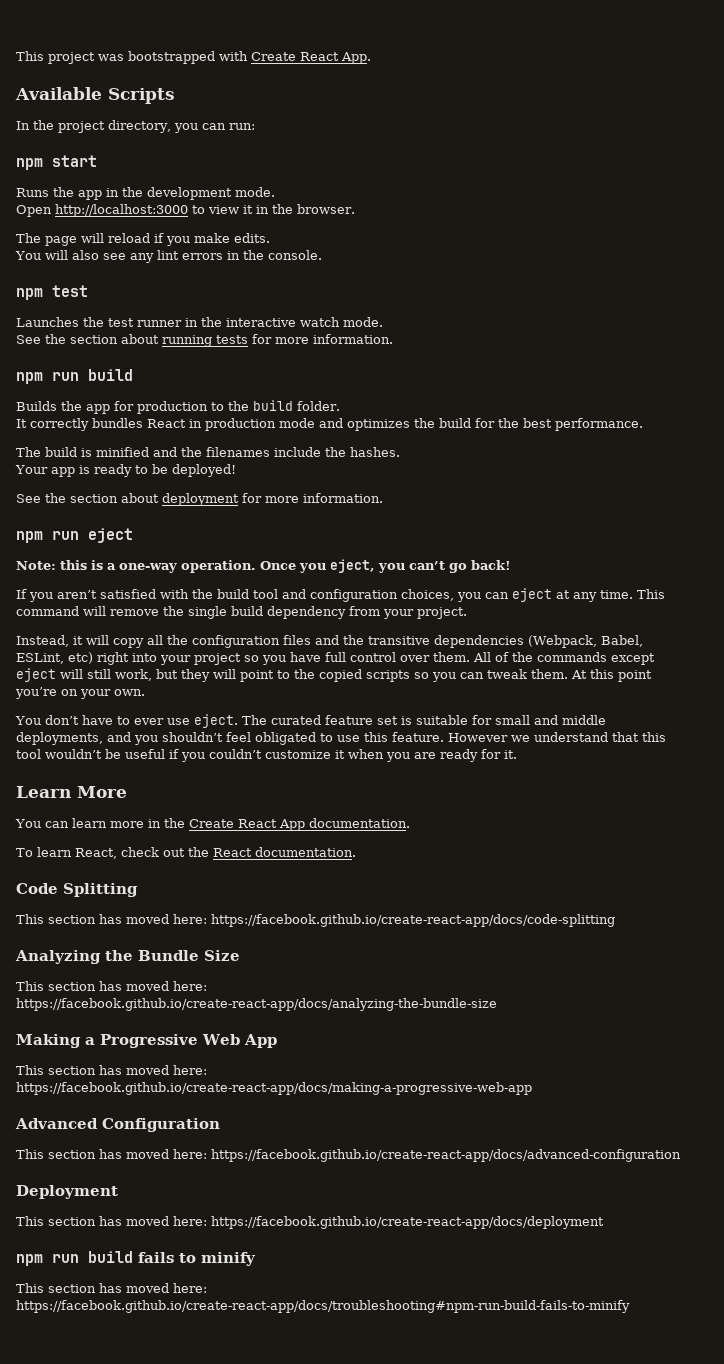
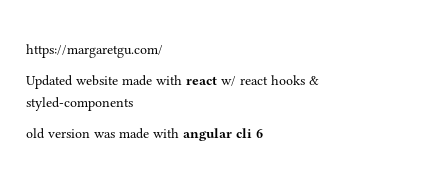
- This project was bootstrapped with Create React App.
- Available Scripts
- In the project directory, you can run:
- npm start
- Runs the app in the development mode.
- Open http://localhost:3000 to view it in the browser.
- The page will reload if you make edits.
- You will also see any lint errors in the console.
- npm test
- Launches the test runner in the interactive watch mode.
- See the section about running tests for more information.
- npm run build
- Builds the app for production to the build folder.
- It correctly bundles React in production mode and optimizes the build for the best performance.
- The build is minified and the filenames include the hashes.
- Your app is ready to be deployed!
- See the section about deployment for more information.
- npm run eject
- Note: this is a one-way operation. Once you eject, you can’t go back!
- If you aren’t satisfied with the build tool and configuration choices, you can eject at any time. This command will remove the single build dependency from your project.
- Instead, it will copy all the configuration files and the transitive dependencies (Webpack, Babel, ESLint, etc) right into your project so you have full control over them. All of the commands except eject will still work, but they will point to the copied scripts so you can tweak them. At this point you’re on your own.
- You don’t have to ever use eject. The curated feature set is suitable for small and middle deployments, and you shouldn’t feel obligated to use this feature. However we understand that this tool wouldn’t be useful if you couldn’t customize it when you are ready for it.
- Learn More
- You can learn more in the Create React App documentation.
- To learn React, check out the React documentation.
- Code Splitting
- This section has moved here: https://facebook.github.io/create-react-app/docs/code-splitting
- Analyzing the Bundle Size
- This section has moved here: https://facebook.github.io/create-react-app/docs/analyzing-the-bundle-size
- Making a Progressive Web App
- This section has moved here: https://facebook.github.io/create-react-app/docs/making-a-progressive-web-app
- Advanced Configuration
- This section has moved here: https://facebook.github.io/create-react-app/docs/advanced-configuration
- Deployment
- This section has moved here: https://facebook.github.io/create-react-app/docs/deployment
- npm run build fails to minify
- This section has moved here: https://facebook.github.io/create-react-app/docs/troubleshooting#npm-run-build-fails-to-minify
+ https://margaretgu.com/
+ Updated website made with react w/ react hooks & styled-components
+ old version was made with angular cli 6

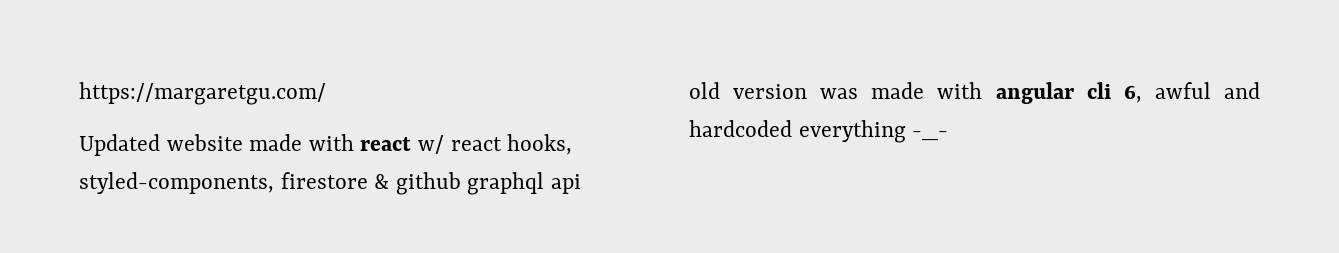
- Updated website made with react w/ react hooks & styled-components
+ Updated website made with react w/ react hooks, styled-components, firestore & github graphql api
- old version was made with angular cli 6
+ old version was made with angular cli 6, awful and hardcoded everything -_-

